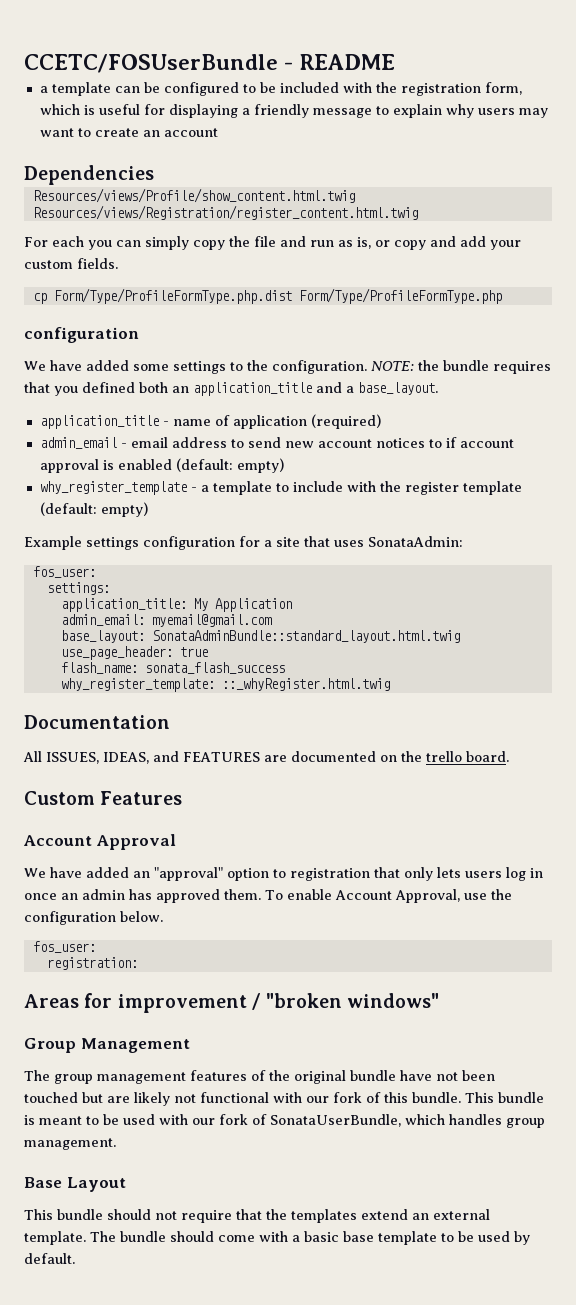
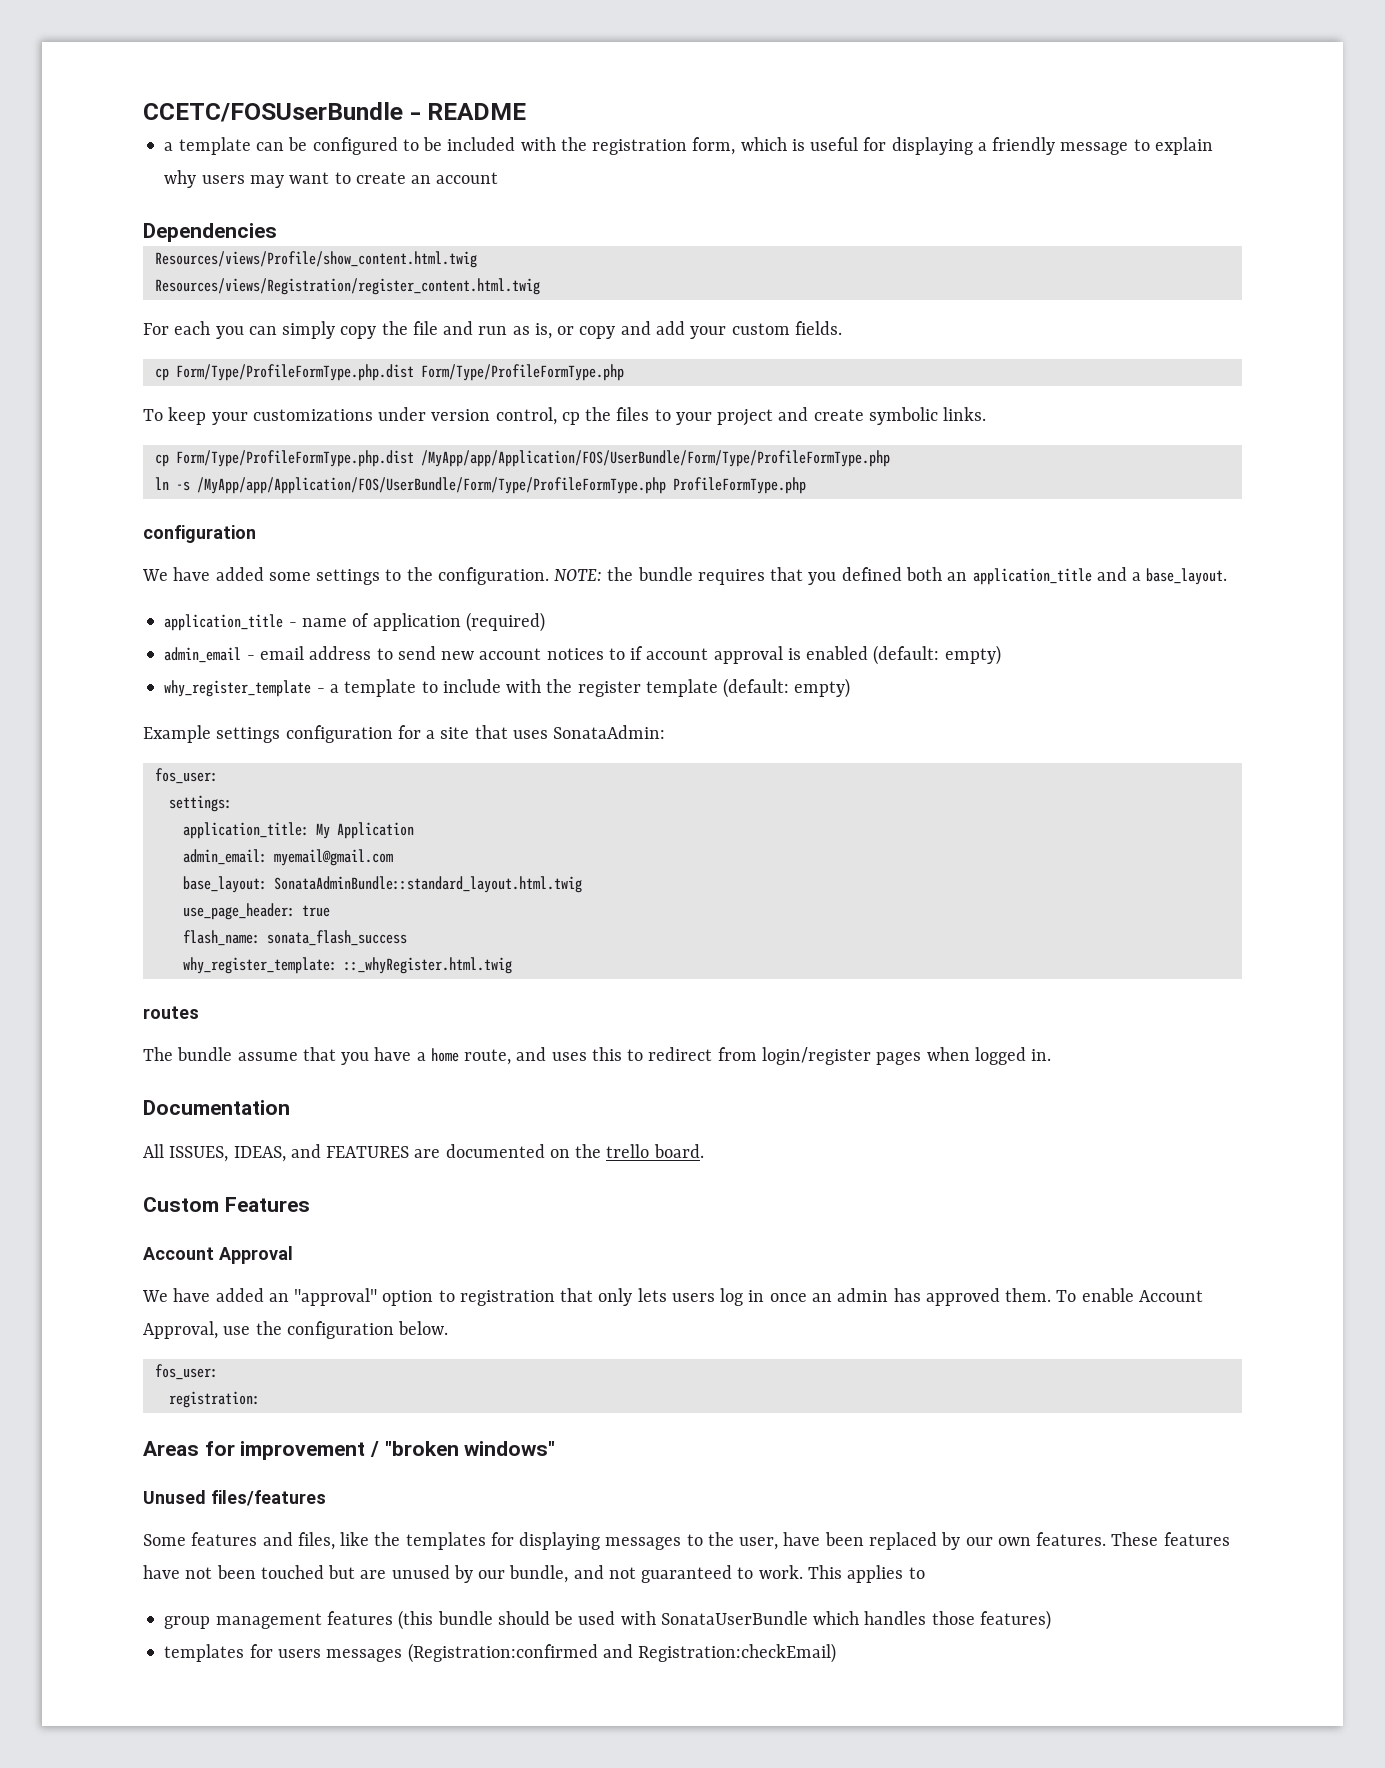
+ To keep your customizations under version control, cp the files to your project and create symbolic links.
+ cp Form/Type/ProfileFormType.php.dist /MyApp/app/Application/FOS/UserBundle/Form/Type/ProfileFormType.php
+ ln -s /MyApp/app/Application/FOS/UserBundle/Form/Type/ProfileFormType.php ProfileFormType.php
+ routes
+ The bundle assume that you have a home route, and uses this to redirect from login/register pages when logged in.
- Group Management
- The group management features of the original bundle have not been touched but are likely not functional with our fork of this bundle. This bundle is meant to be used with our fork of SonataUserBundle, which handles group management.
- Base Layout
- This bundle should not require that the templates extend an external template. The bundle should come with a basic base template to be used by default.
+ Unused files/features
+ Some features and files, like the templates for displaying messages to the user, have been replaced by our own features. These features have not been touched but are unused by our bundle, and not guaranteed to work. This applies to
+ group management features (this bundle should be used with SonataUserBundle which handles those features)
+ templates for users messages (Registration:confirmed and Registration:checkEmail)

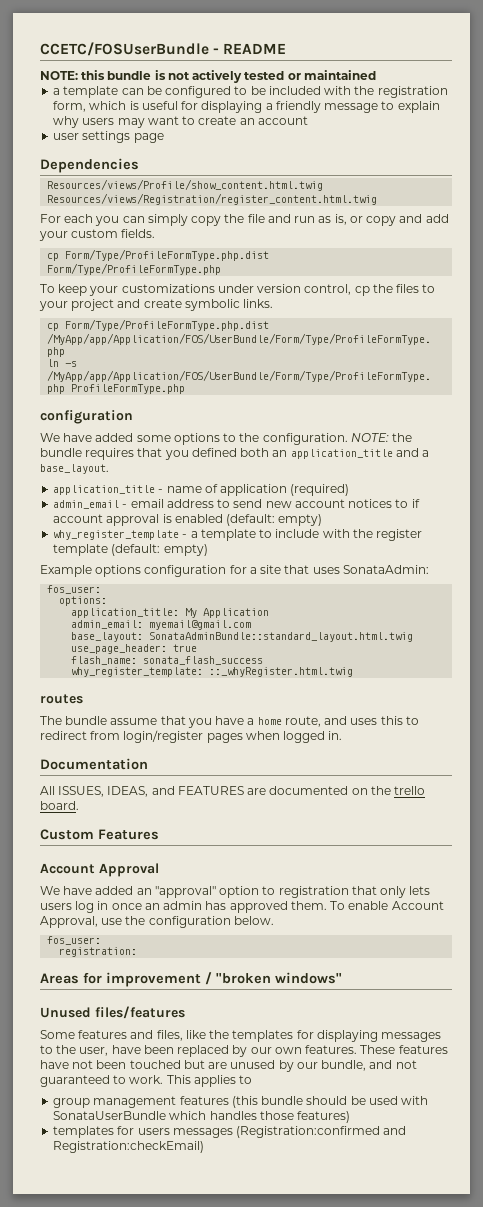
+ NOTE: this bundle is not actively tested or maintained
+ user settings page
- We have added some settings to the configuration.
+ We have added some options to the configuration.
- Example settings configuration for a site that uses SonataAdmin:
+ Example options configuration for a site that uses SonataAdmin:
- settings:
+ options:

